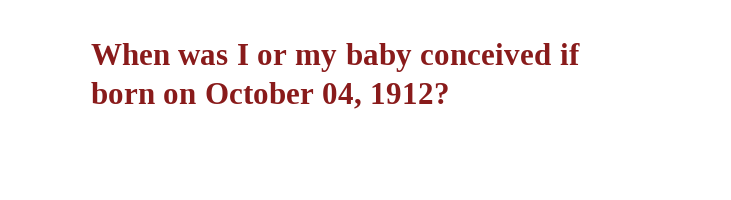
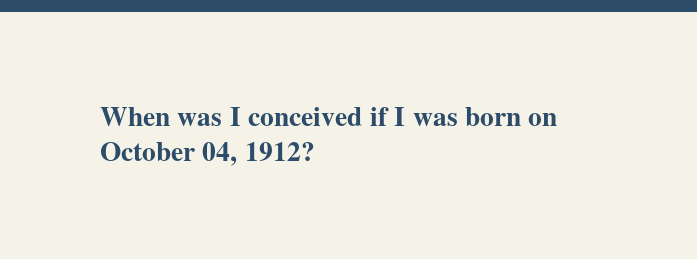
- When was I or my baby conceived if born on October 04, 1912?
+ When was I conceived if I was born on October 04, 1912?

